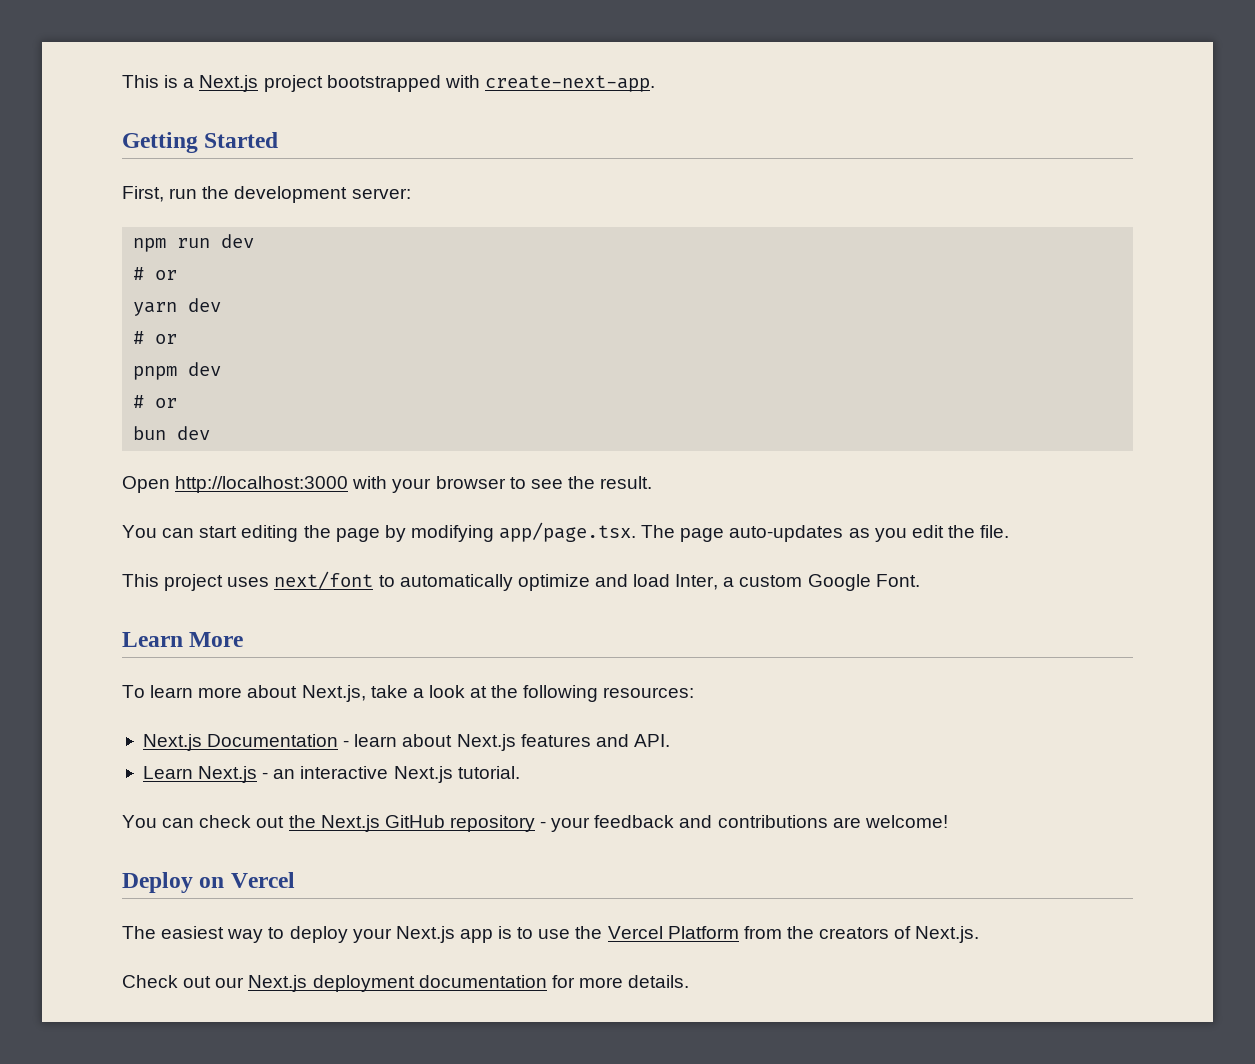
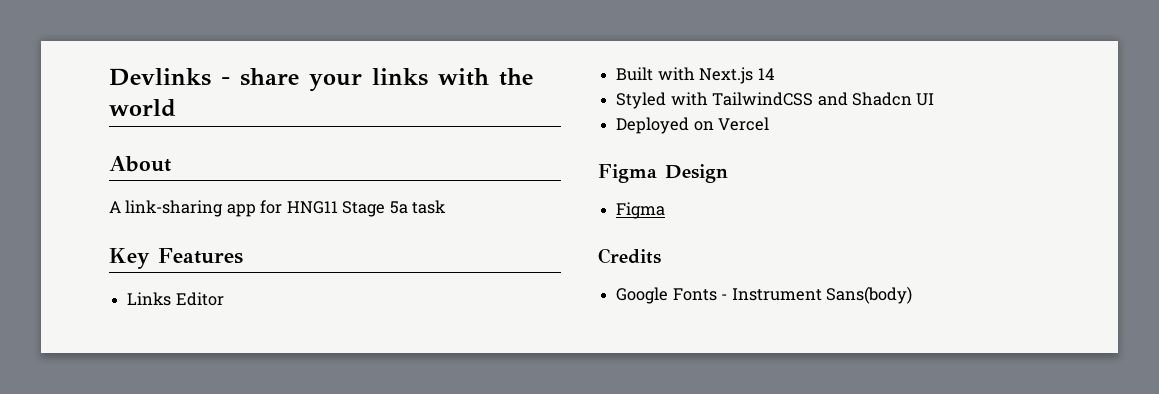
- This is a Next.js project bootstrapped with create-next-app.
- Getting Started
- First, run the development server:
- npm run dev
- # or
- yarn dev
- # or
- pnpm dev
- # or
- bun dev
- Open http://localhost:3000 with your browser to see the result.
- You can start editing the page by modifying app/page.tsx. The page auto-updates as you edit the file.
- This project uses next/font to automatically optimize and load Inter, a custom Google Font.
- Learn More
- To learn more about Next.js, take a look at the following resources:
- Next.js Documentation - learn about Next.js features and API.
- Learn Next.js - an interactive Next.js tutorial.
- You can check out the Next.js GitHub repository - your feedback and contributions are welcome!
- Deploy on Vercel
- The easiest way to deploy your Next.js app is to use the Vercel Platform from the creators of Next.js.
- Check out our Next.js deployment documentation for more details.
+ Devlinks - share your links with the world
+ About
+ A link-sharing app for HNG11 Stage 5a task
+ Key Features
+ Links Editor
+ Built with Next.js 14
+ Styled with TailwindCSS and Shadcn UI
+ Deployed on Vercel
+ Figma Design
+ Figma
+ Credits
+ Google Fonts - Instrument Sans(body)

